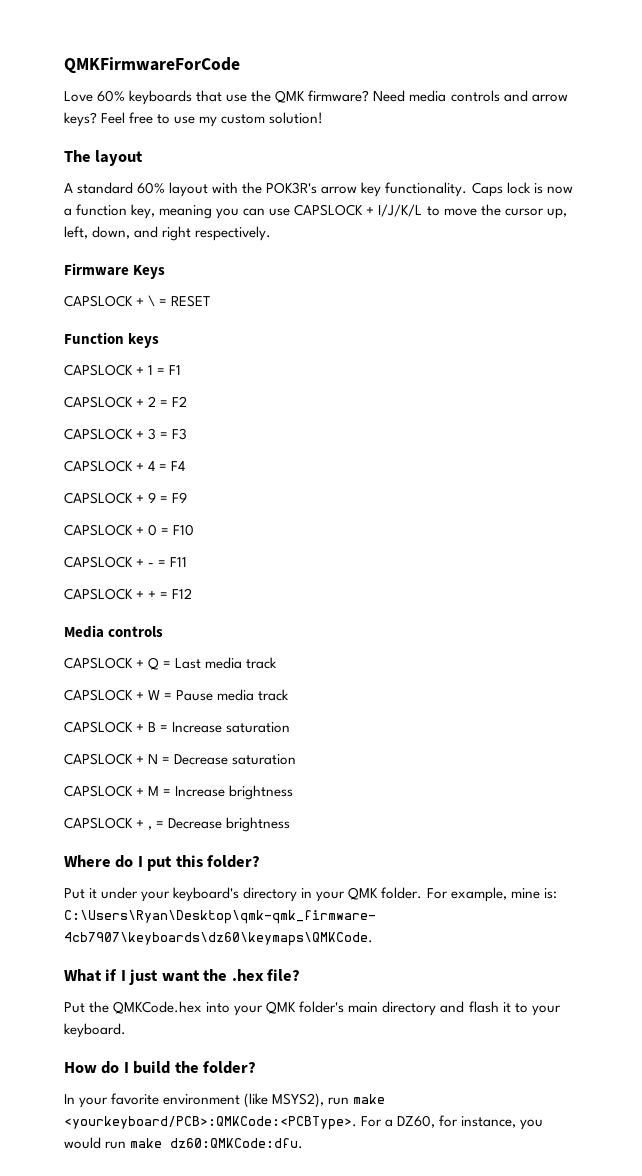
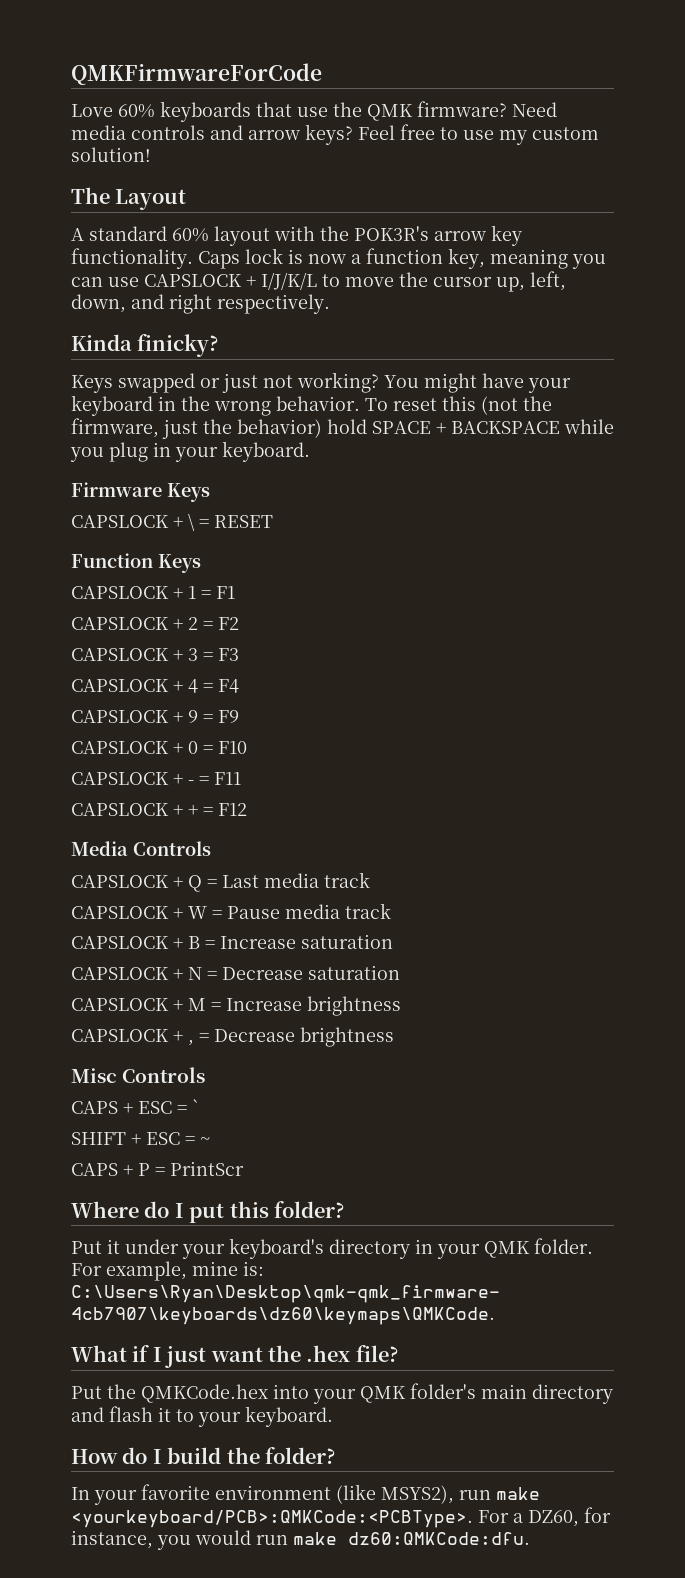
- The layout
+ The Layout
+ Kinda finicky?
+ Keys swapped or just not working? You might have your keyboard in the wrong behavior. To reset this (not the firmware, just the behavior) hold SPACE + BACKSPACE while you plug in your keyboard.
- Function keys
+ Function Keys
- Media controls
+ Media Controls
+ Misc Controls
+ CAPS + ESC = `
+ SHIFT + ESC = ~
+ CAPS + P = PrintScr

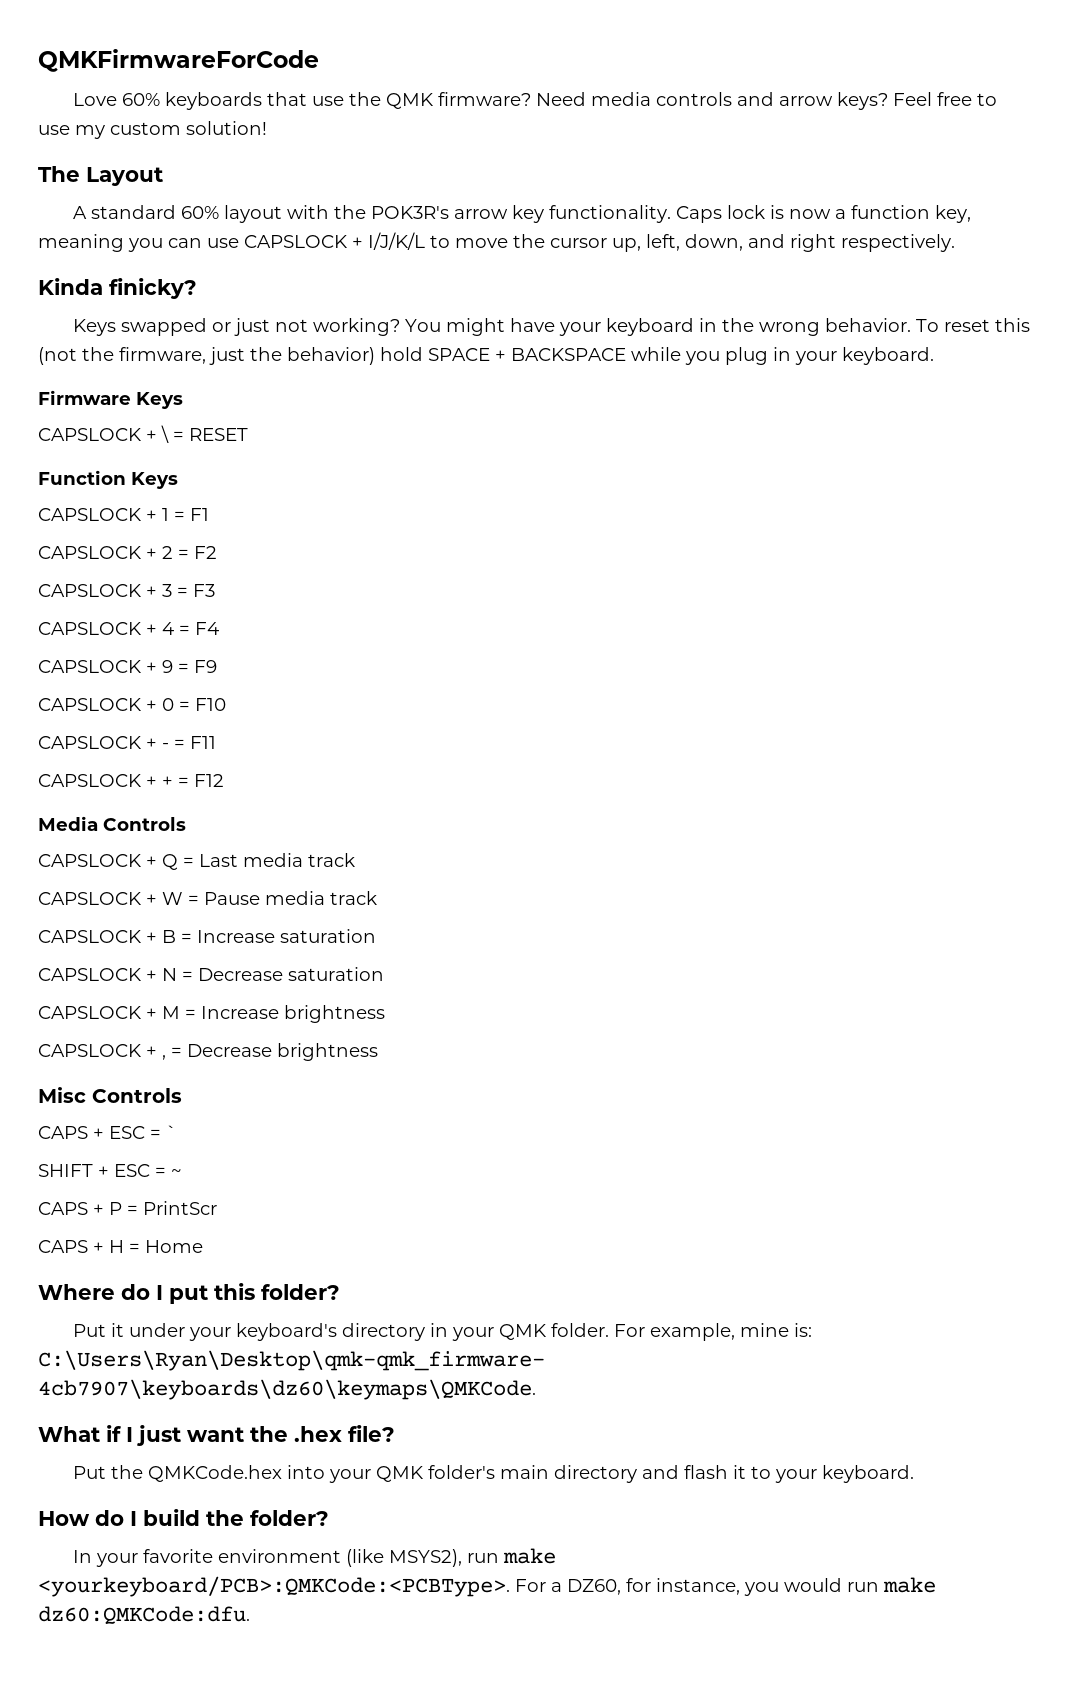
+ CAPS + H = Home

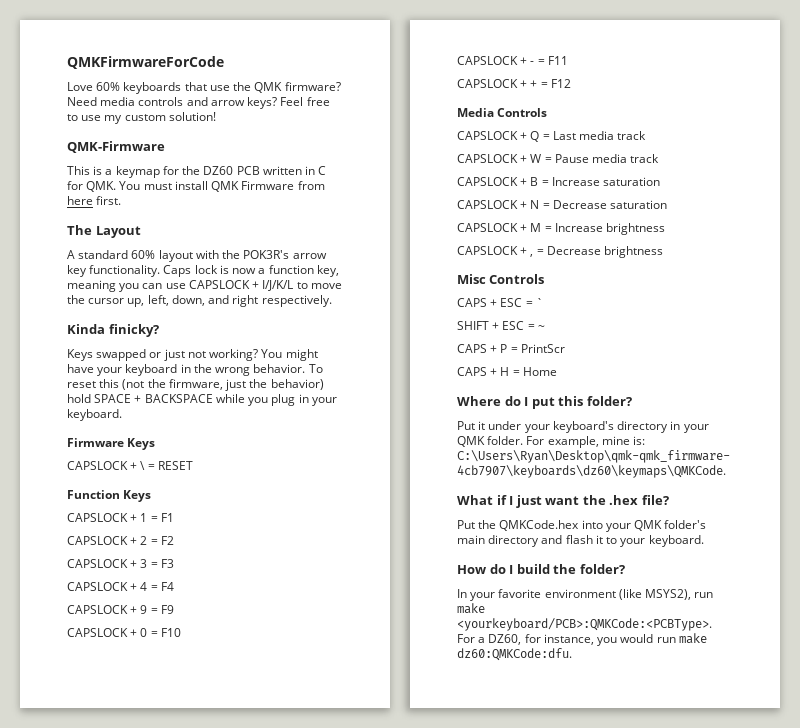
+ QMK-Firmware
+ This is a keymap for the DZ60 PCB written in C for QMK. You must install QMK Firmware from here first.

